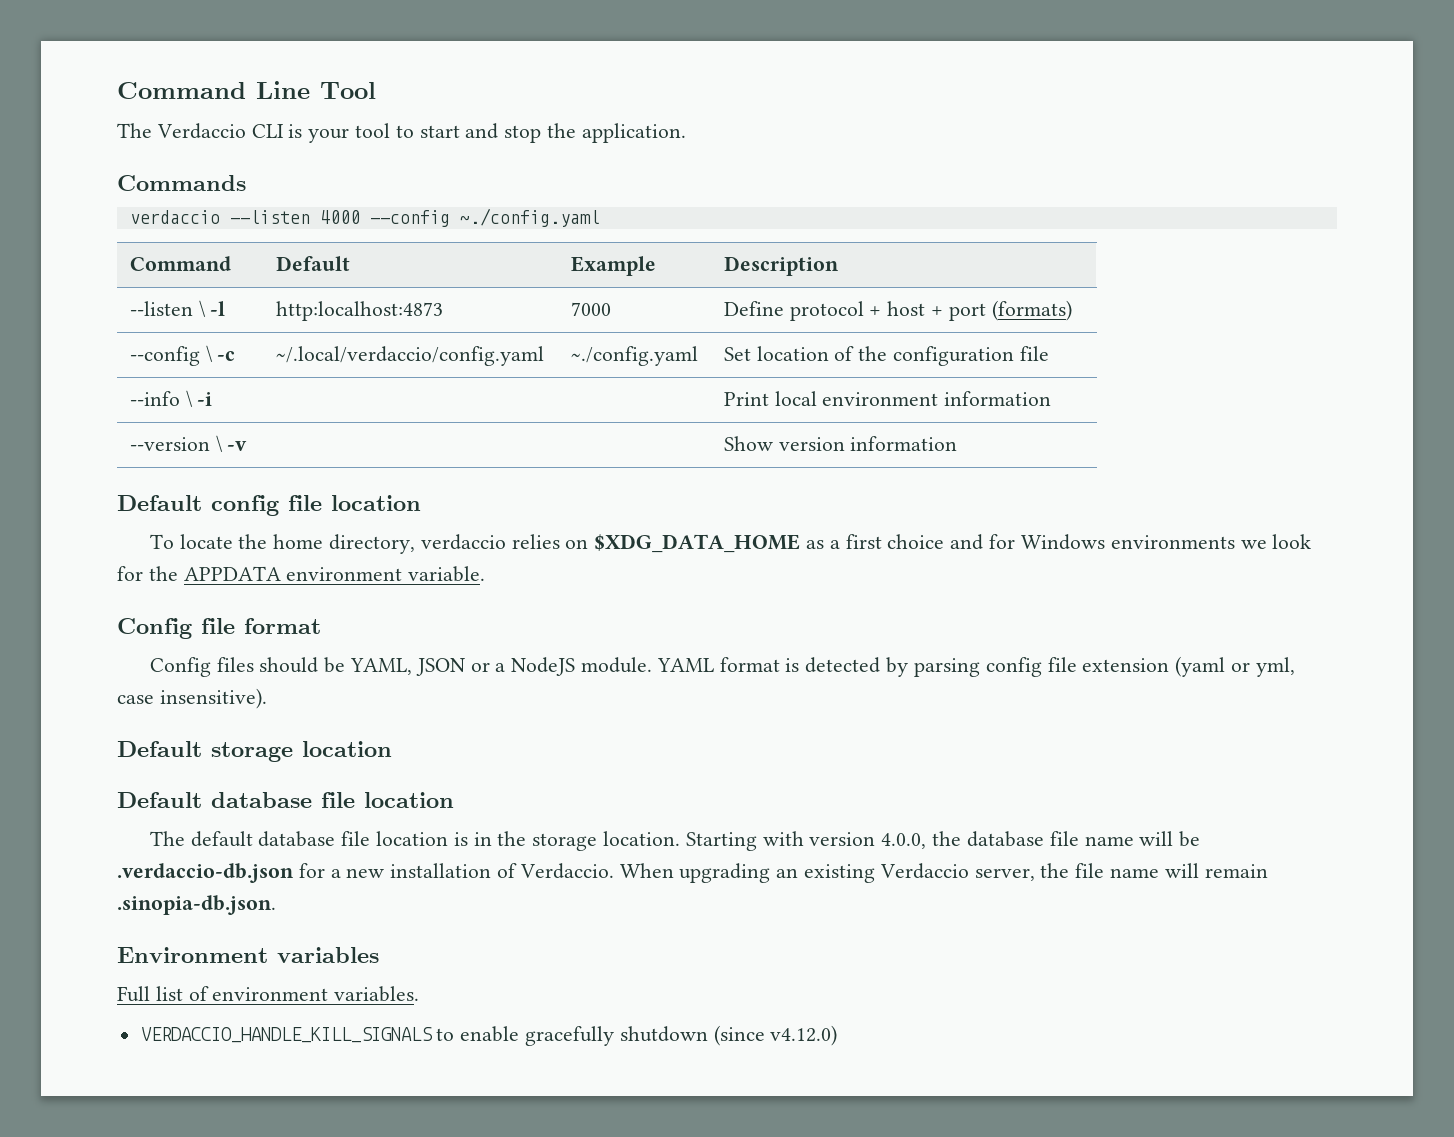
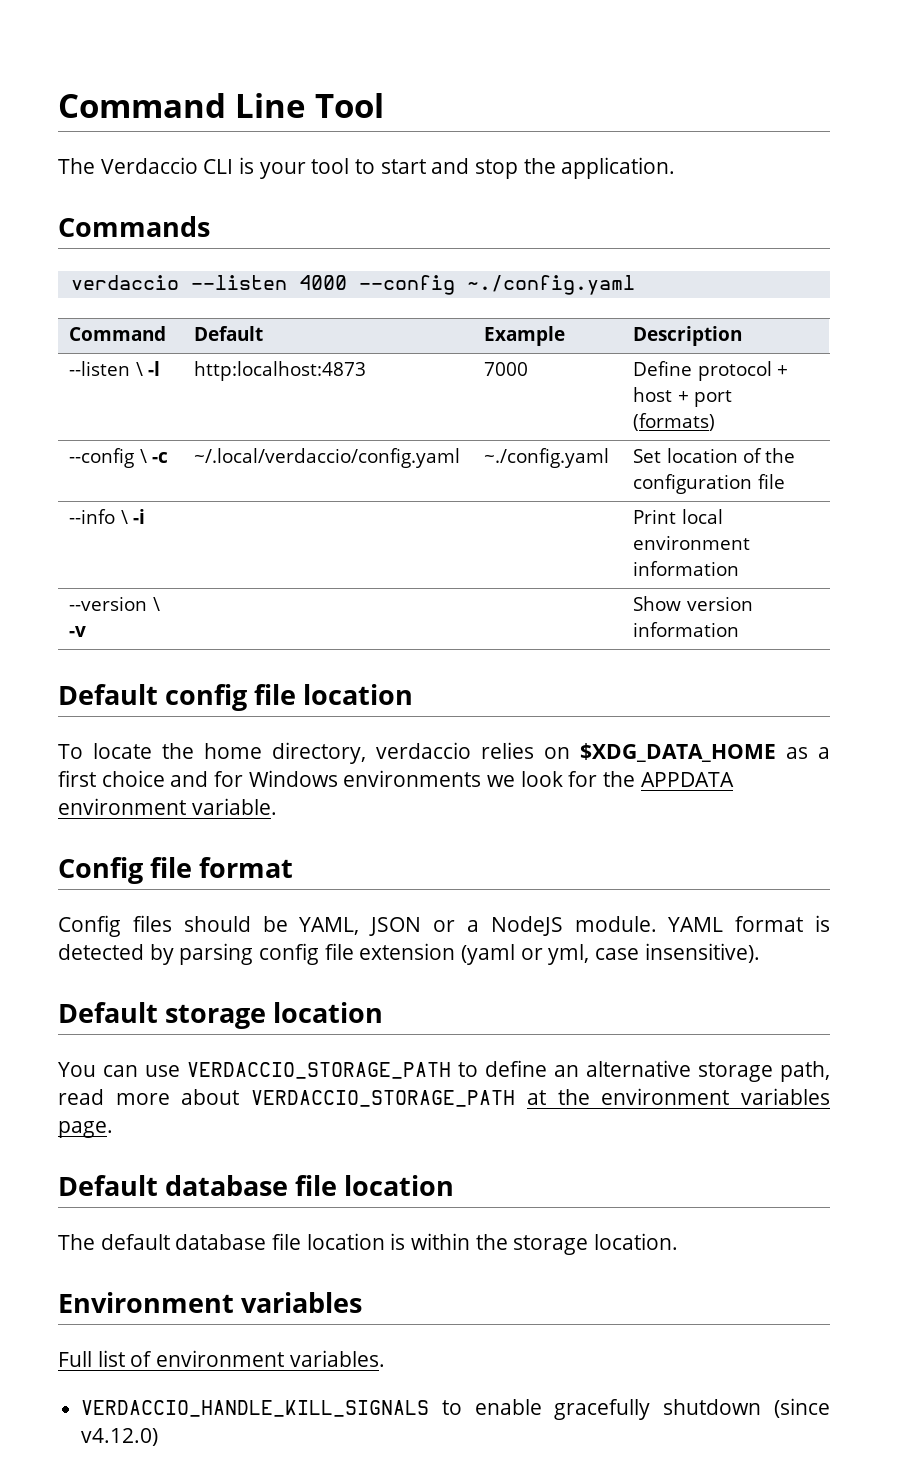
+ You can use VERDACCIO_STORAGE_PATH to define an alternative storage path, read more about VERDACCIO_STORAGE_PATH at the environment variables page.
- The default database file location is in the storage location. Starting with version 4.0.0, the database file name will be .verdaccio-db.json for a new installation of Verdaccio. When upgrading an existing Verdaccio server, the file name will remain .sinopia-db.json.
+ The default database file location is within the storage location.

